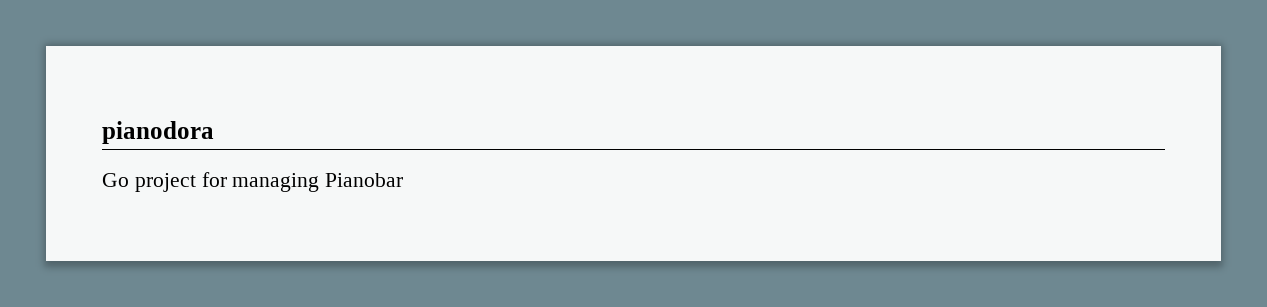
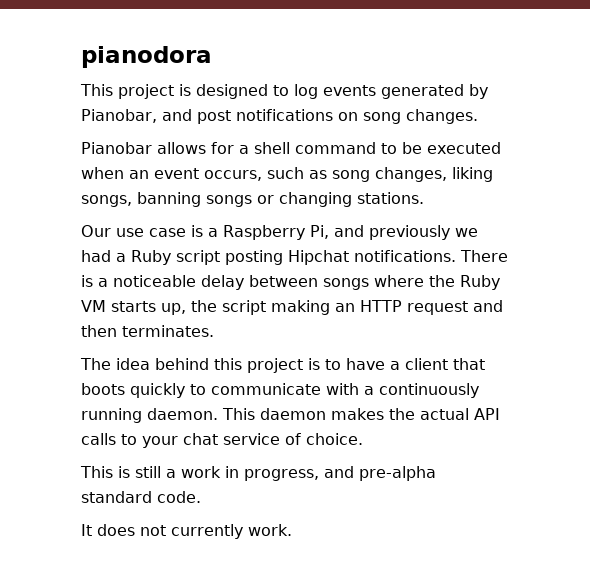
- Go project for managing Pianobar
+ This project is designed to log events generated by Pianobar, and post notifications on song changes.
+ Pianobar allows for a shell command to be executed when an event occurs, such as song changes, liking songs, banning songs or changing stations.
+ Our use case is a Raspberry Pi, and previously we had a Ruby script posting Hipchat notifications. There is a noticeable delay between songs where the Ruby VM starts up, the script making an HTTP request and then terminates.
+ The idea behind this project is to have a client that boots quickly to communicate with a continuously running daemon. This daemon makes the actual API calls to your chat service of choice.
+ This is still a work in progress, and pre-alpha standard code.
+ It does not currently work.

